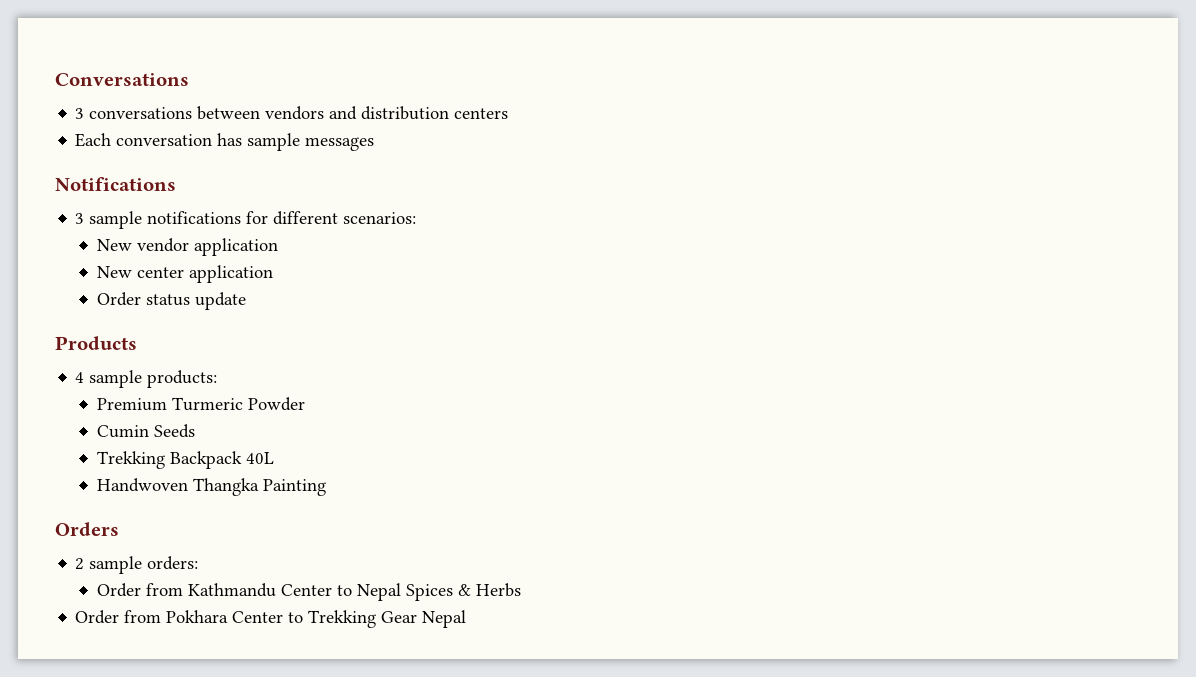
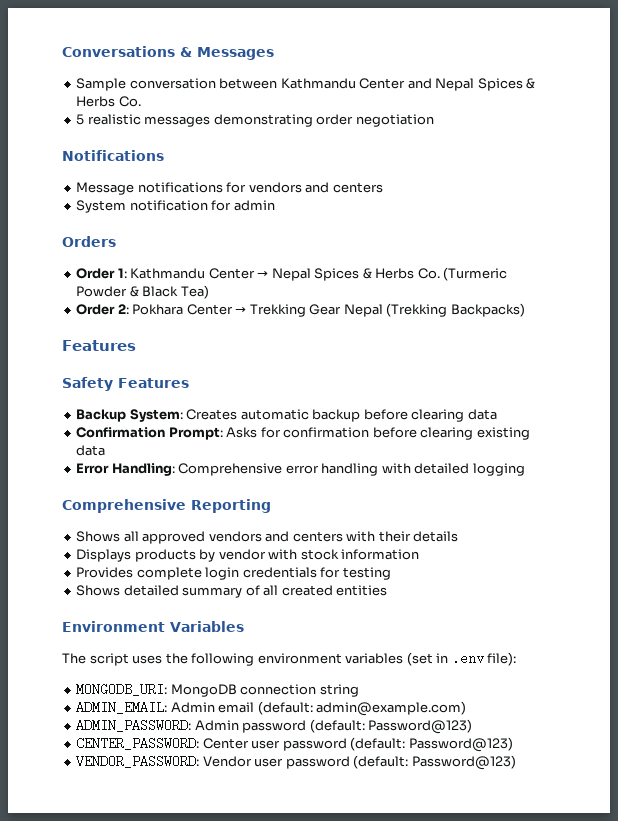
- Conversations
- 3 conversations between vendors and distribution centers
- Each conversation has sample messages
+ Conversations & Messages
+ Sample conversation between Kathmandu Center and Nepal Spices & Herbs Co.
+ 5 realistic messages demonstrating order negotiation
  Notifications
- 3 sample notifications for different scenarios:
- New vendor application
- New center application
- Order status update
- Products
- 4 sample products:
- Premium Turmeric Powder
- Cumin Seeds
- Trekking Backpack 40L
- Handwoven Thangka Painting
+ Message notifications for vendors and centers
+ System notification for admin
  Orders
- 2 sample orders:
- Order from Kathmandu Center to Nepal Spices & Herbs
- Order from Pokhara Center to Trekking Gear Nepal
+ Order 1: Kathmandu Center → Nepal Spices & Herbs Co. (Turmeric Powder & Black Tea)
+ Order 2: Pokhara Center → Trekking Gear Nepal (Trekking Backpacks)
+ Features
+ Safety Features
+ Backup System: Creates automatic backup before clearing data
+ Confirmation Prompt: Asks for confirmation before clearing existing data
+ Error Handling: Comprehensive error handling with detailed logging
+ Comprehensive Reporting
+ Shows all approved vendors and centers with their details
+ Displays products by vendor with stock information
+ Provides complete login credentials for testing
+ Shows detailed summary of all created entities
+ Environment Variables
+ The script uses the following environment variables (set in .env file):
+ MONGODB_URI: MongoDB connection string
+ ADMIN_EMAIL: Admin email (default: admin@example.com)
+ ADMIN_PASSWORD: Admin password (default: Password@123)
+ CENTER_PASSWORD: Center user password (default: Password@123)
+ VENDOR_PASSWORD: Vendor user password (default: Password@123)

